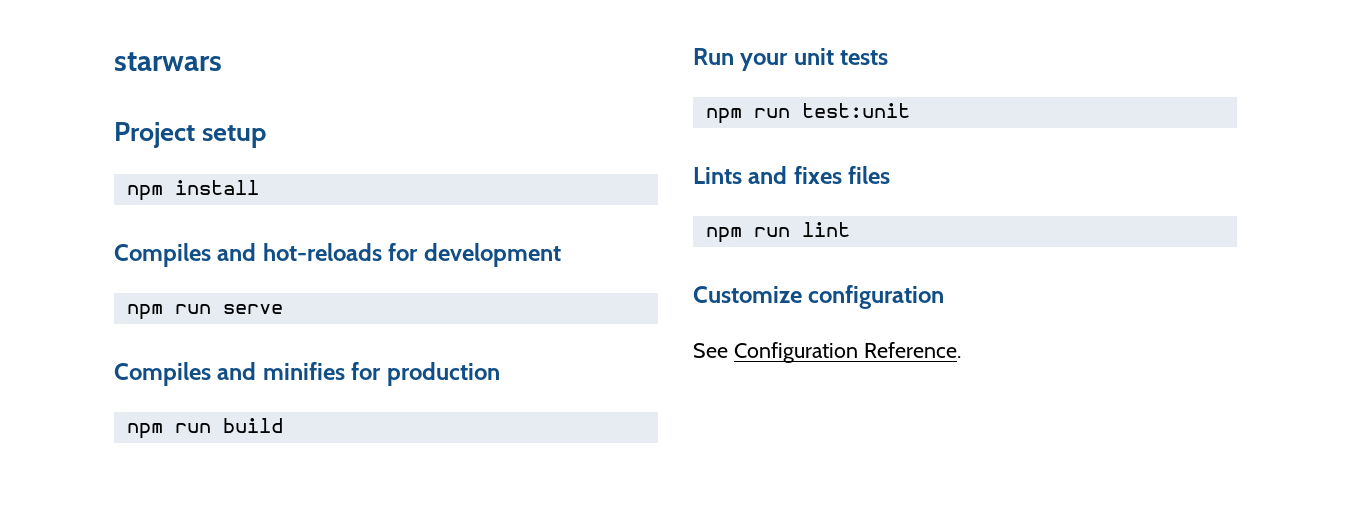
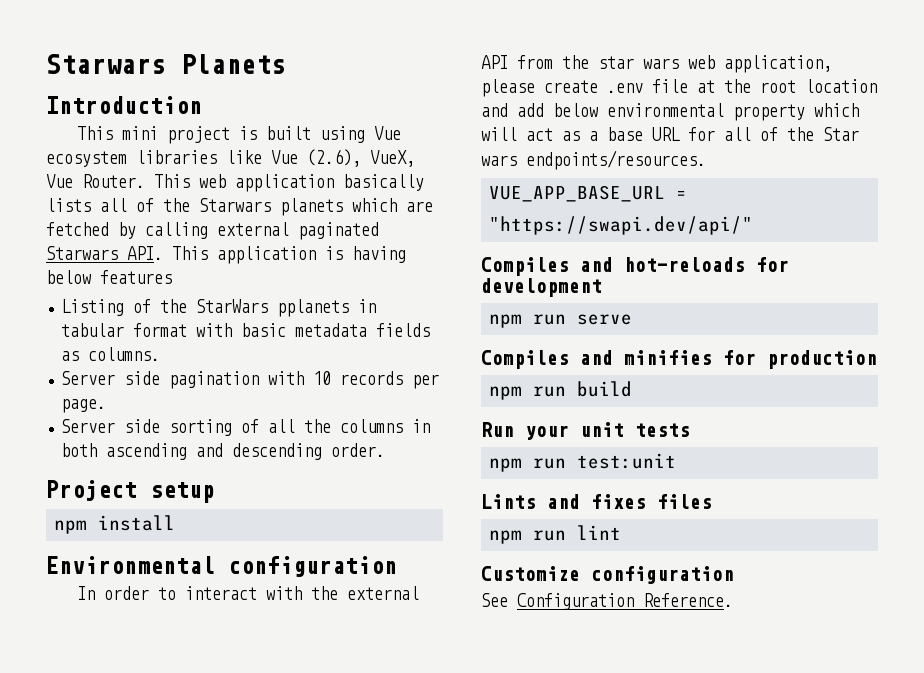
- starwars
+ Starwars Planets
+ Introduction
+ This mini project is built using Vue ecosystem libraries like Vue (2.6), VueX, Vue Router. This web application basically lists all of the Starwars planets which are fetched by calling external paginated Starwars API. This application is having below features
+ Listing of the StarWars pplanets in tabular format with basic metadata fields as columns.
+ Server side pagination with 10 records per page.
+ Server side sorting of all the columns in both ascending and descending order.
  Project setup
  npm install
+ Environmental configuration
+ In order to interact with the external API from the star wars web application, please create .env file at the root location and add below environmental property which will act as a base URL for all of the Star wars endpoints/resources.
+ VUE_APP_BASE_URL = "https://swapi.dev/api/"

